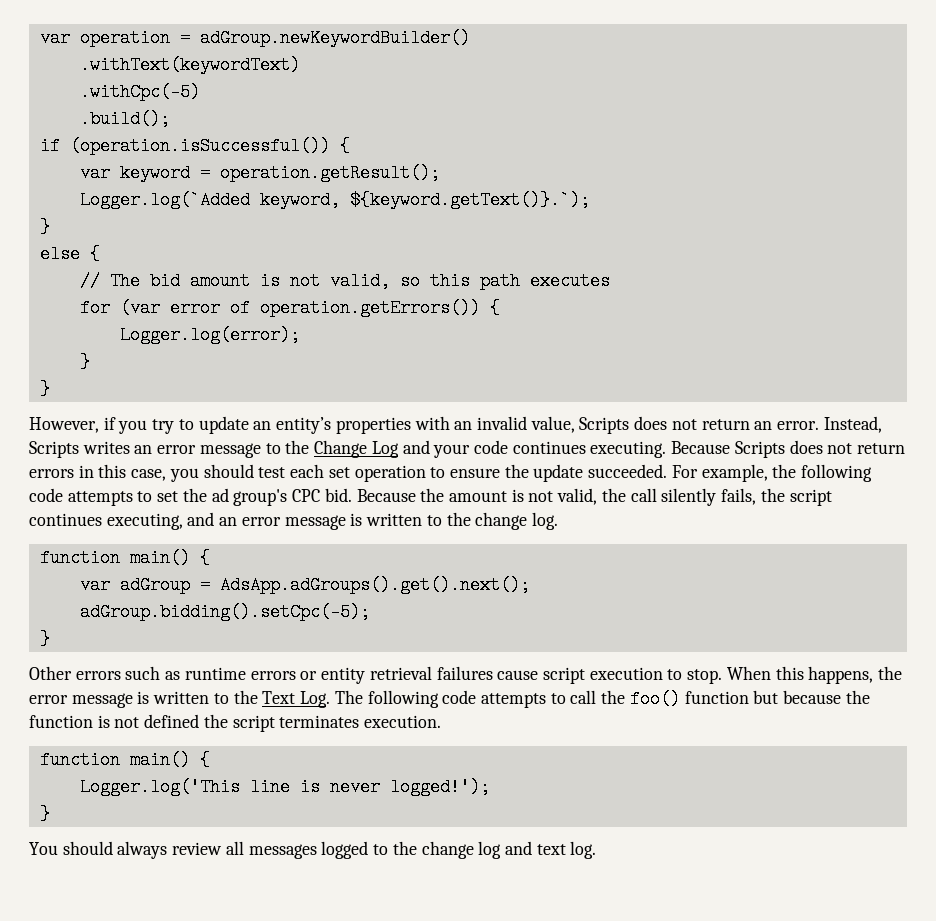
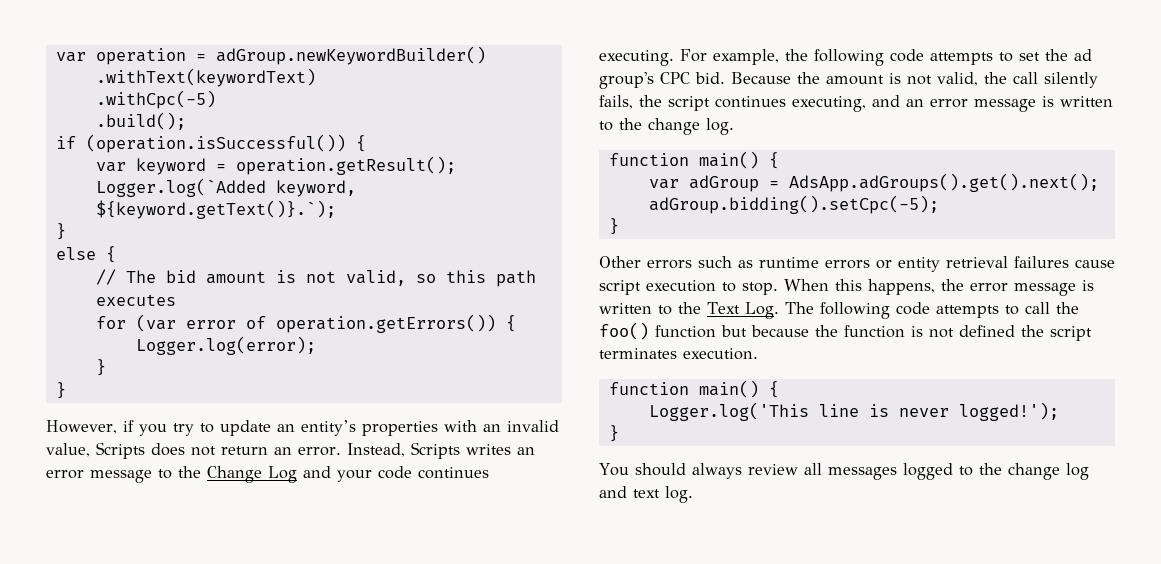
- Because Scripts does not return errors in this case, you should test each set operation to ensure the update succeeded.

